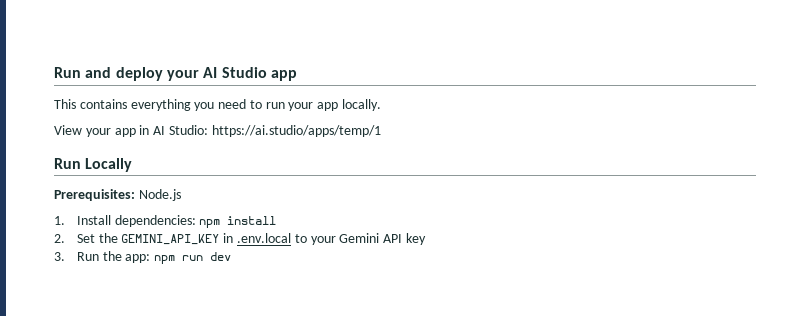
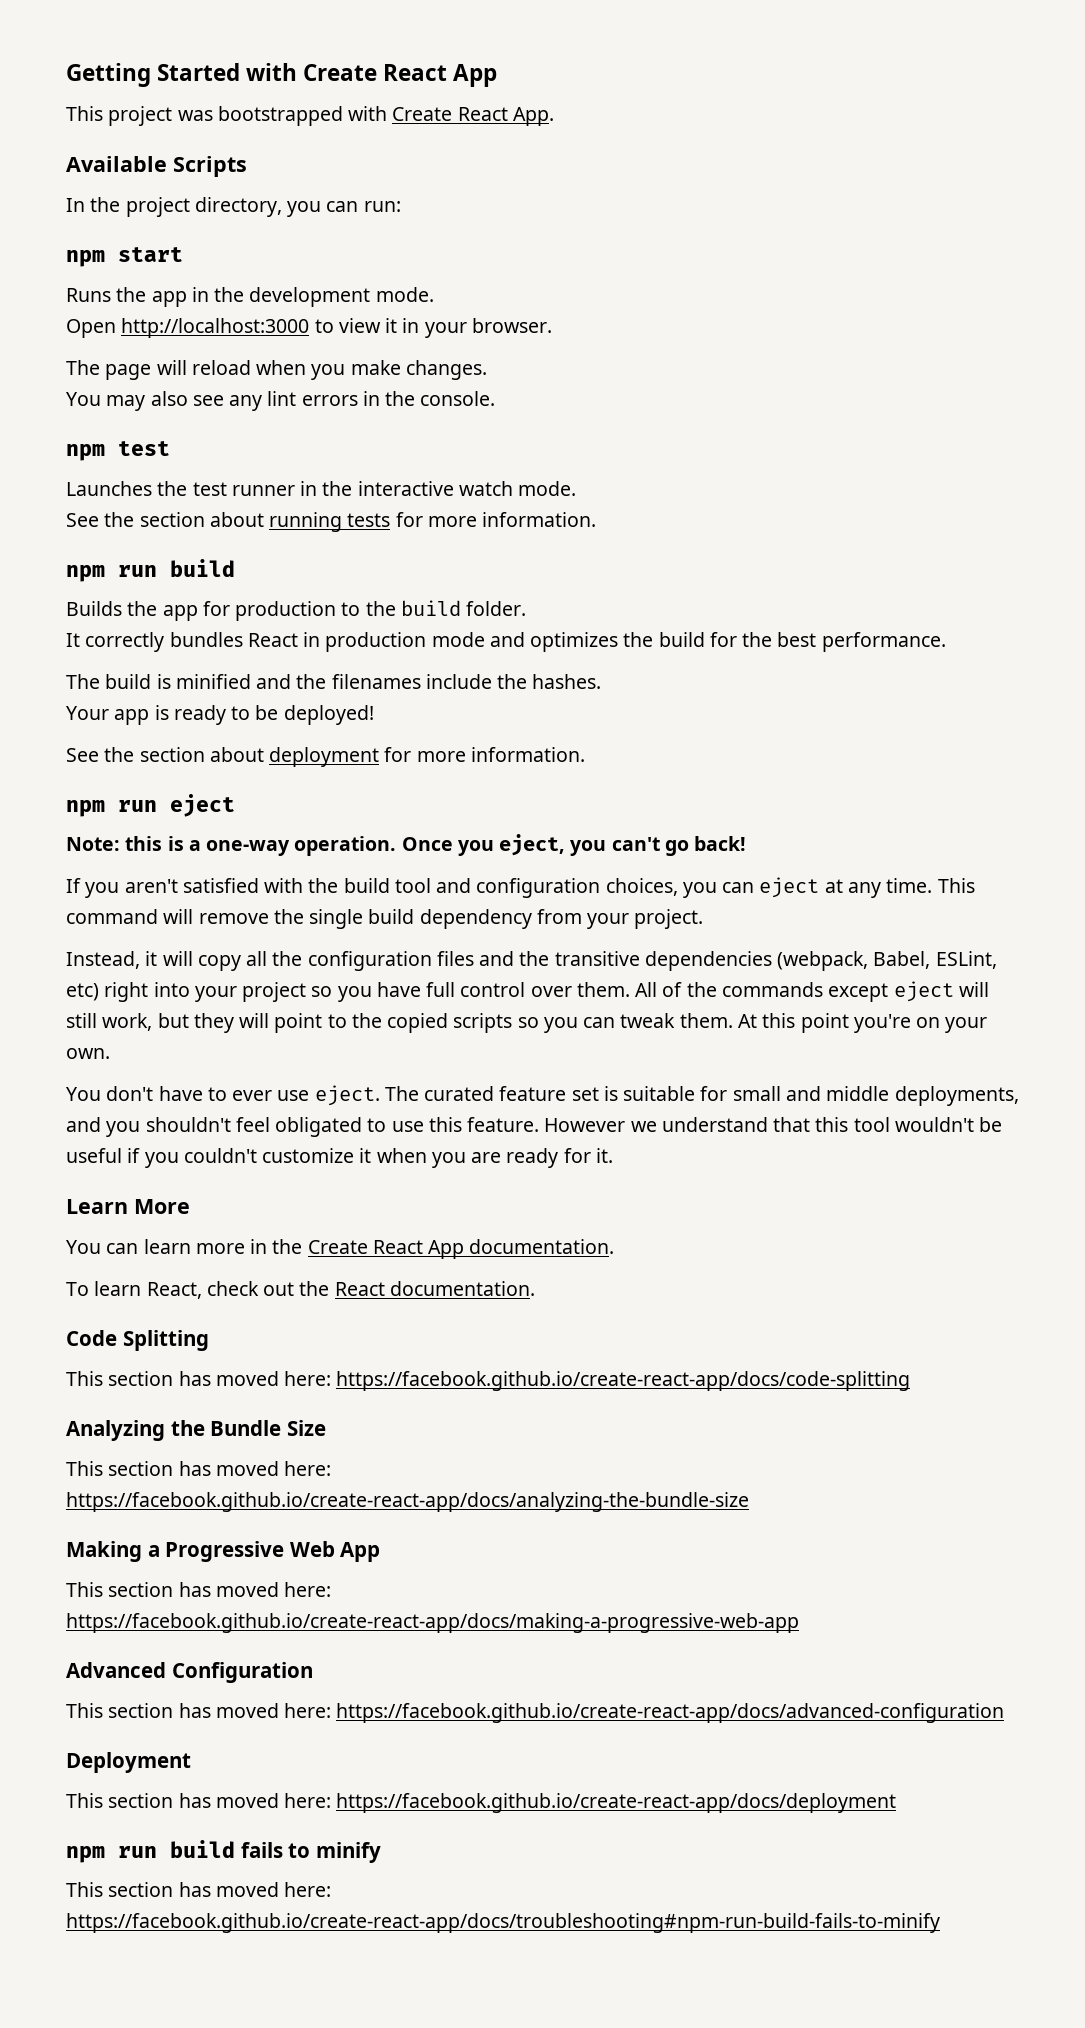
- Run and deploy your AI Studio app
- This contains everything you need to run your app locally.
- View your app in AI Studio: https://ai.studio/apps/temp/1
- Run Locally
- Prerequisites: Node.js
- 1. Install dependencies: npm install
- 2. Set the GEMINI_API_KEY in .env.local to your Gemini API key
- 3. Run the app: npm run dev
+ Getting Started with Create React App
+ This project was bootstrapped with Create React App.
+ Available Scripts
+ In the project directory, you can run:
+ npm start
+ Runs the app in the development mode.
+ Open http://localhost:3000 to view it in your browser.
+ The page will reload when you make changes.
+ You may also see any lint errors in the console.
+ npm test
+ Launches the test runner in the interactive watch mode.
+ See the section about running tests for more information.
+ npm run build
+ Builds the app for production to the build folder.
+ It correctly bundles React in production mode and optimizes the build for the best performance.
+ The build is minified and the filenames include the hashes.
+ Your app is ready to be deployed!
+ See the section about deployment for more information.
+ npm run eject
+ Note: this is a one-way operation. Once you eject, you can't go back!
+ If you aren't satisfied with the build tool and configuration choices, you can eject at any time. This command will remove the single build dependency from your project.
+ Instead, it will copy all the configuration files and the transitive dependencies (webpack, Babel, ESLint, etc) right into your project so you have full control over them. All of the commands except eject will still work, but they will point to the copied scripts so you can tweak them. At this point you're on your own.
+ You don't have to ever use eject. The curated feature set is suitable for small and middle deployments, and you shouldn't feel obligated to use this feature. However we understand that this tool wouldn't be useful if you couldn't customize it when you are ready for it.
+ Learn More
+ You can learn more in the Create React App documentation.
+ To learn React, check out the React documentation.
+ Code Splitting
+ This section has moved here: https://facebook.github.io/create-react-app/docs/code-splitting
+ Analyzing the Bundle Size
+ This section has moved here: https://facebook.github.io/create-react-app/docs/analyzing-the-bundle-size
+ Making a Progressive Web App
+ This section has moved here: https://facebook.github.io/create-react-app/docs/making-a-progressive-web-app
+ Advanced Configuration
+ This section has moved here: https://facebook.github.io/create-react-app/docs/advanced-configuration
+ Deployment
+ This section has moved here: https://facebook.github.io/create-react-app/docs/deployment
+ npm run build fails to minify
+ This section has moved here: https://facebook.github.io/create-react-app/docs/troubleshooting#npm-run-build-fails-to-minify

